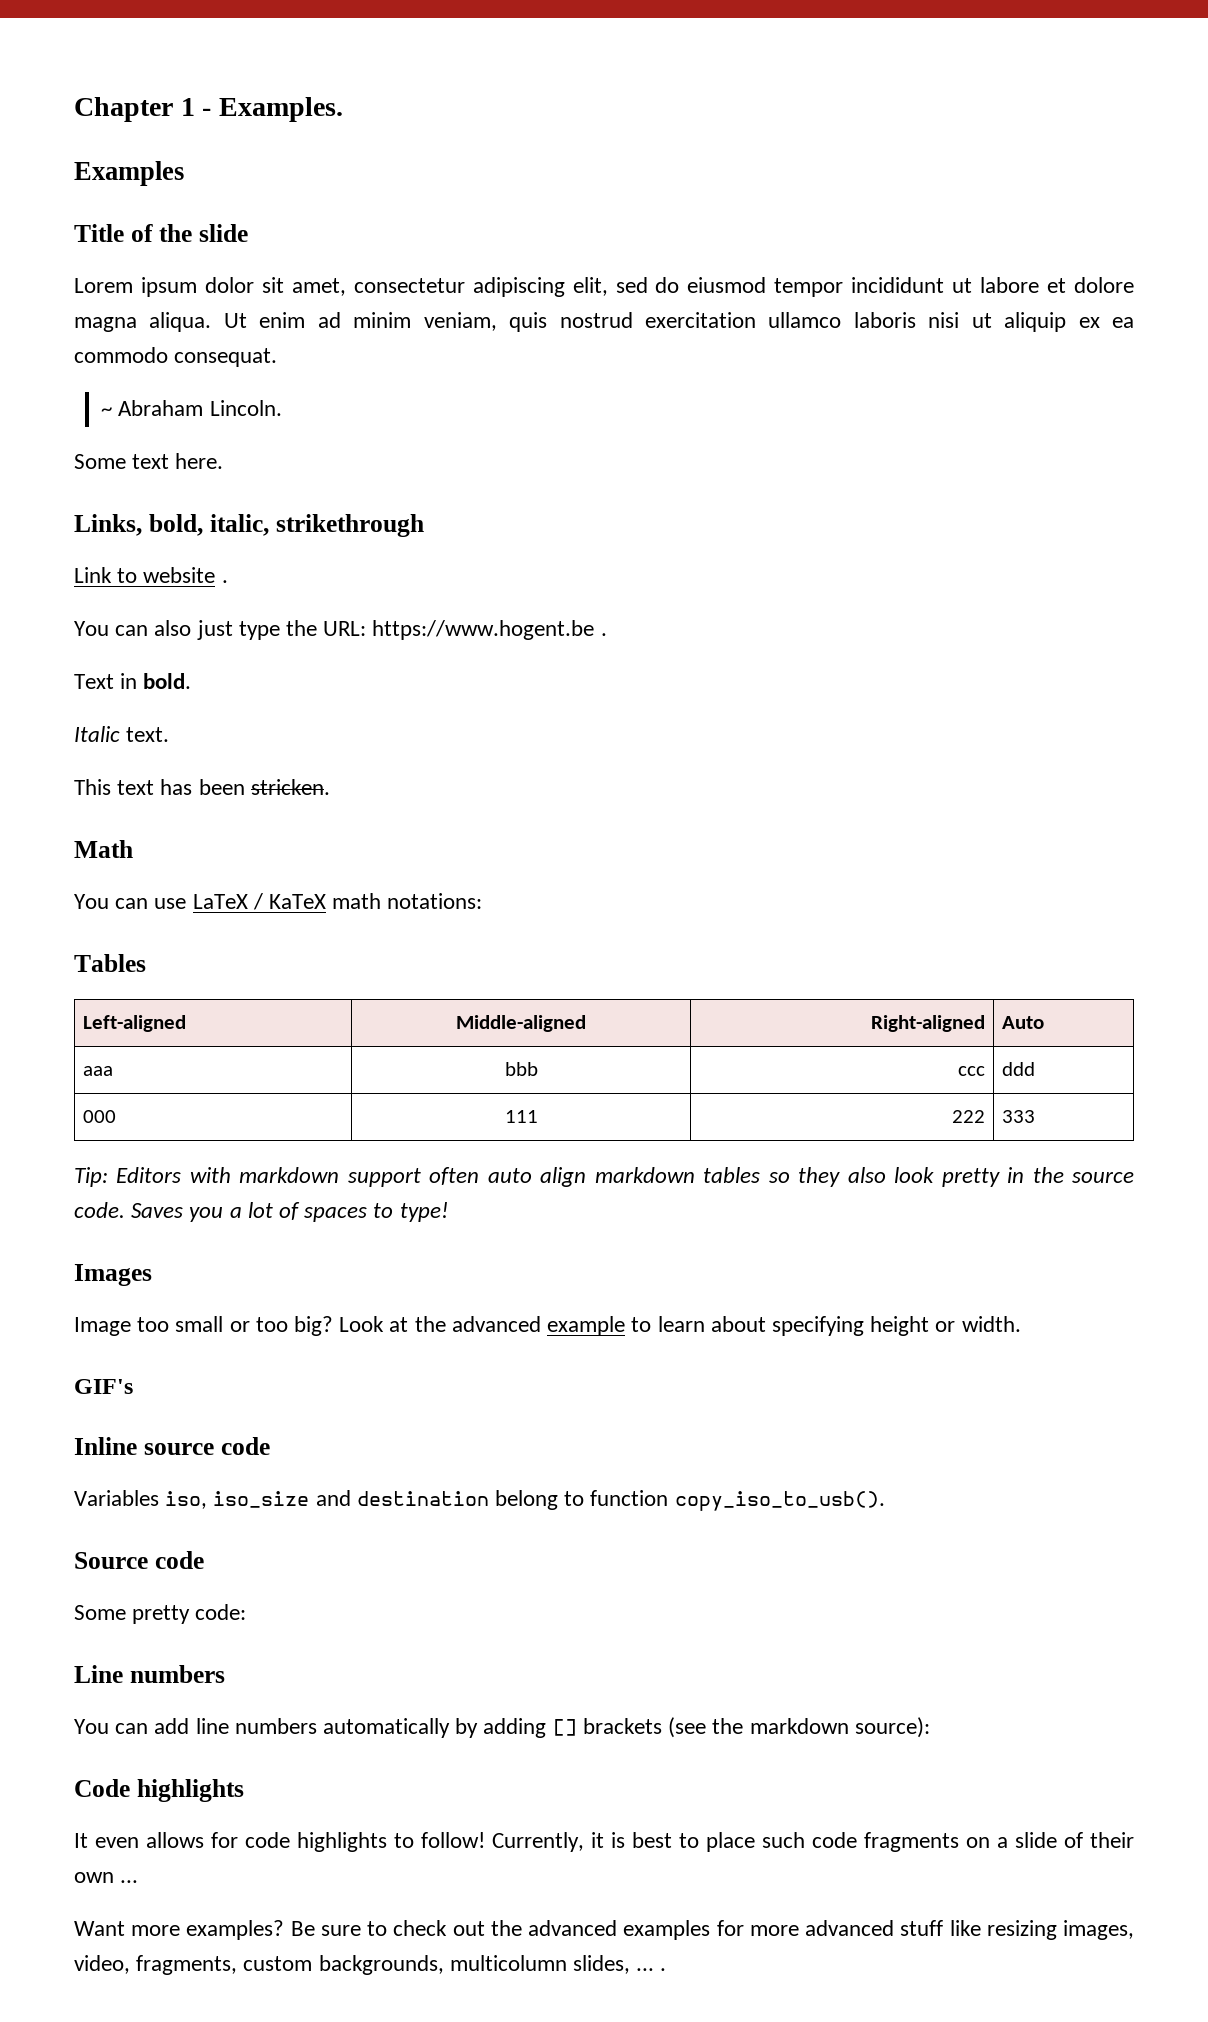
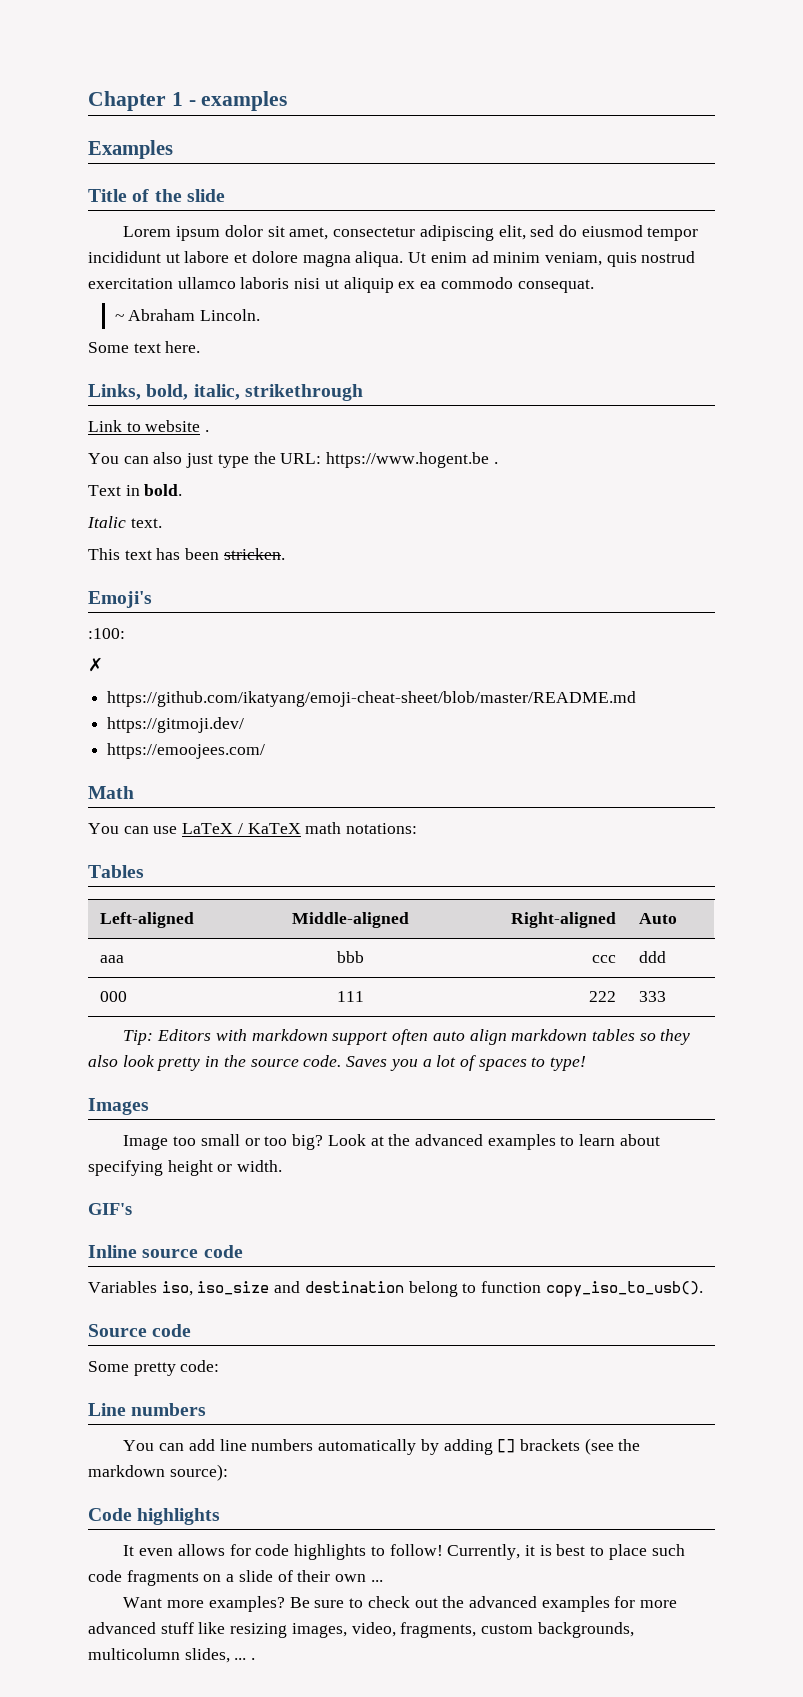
- Chapter 1 - Examples.
+ Chapter 1 - examples
+ Emoji's
+ :100:
+ ✗
+ https://github.com/ikatyang/emoji-cheat-sheet/blob/master/README.md
+ https://gitmoji.dev/
+ https://emoojees.com/
- Look at the advanced example to learn about specifying height or width.
+ Look at the advanced examples to learn about specifying height or width.

